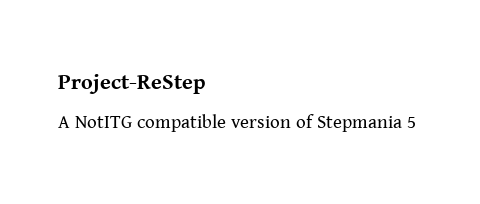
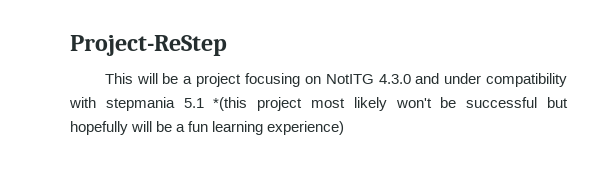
- A NotITG compatible version of Stepmania 5
+ This will be a project focusing on NotITG 4.3.0 and under compatibility with stepmania 5.1 *(this project most likely won't be successful but hopefully will be a fun learning experience)

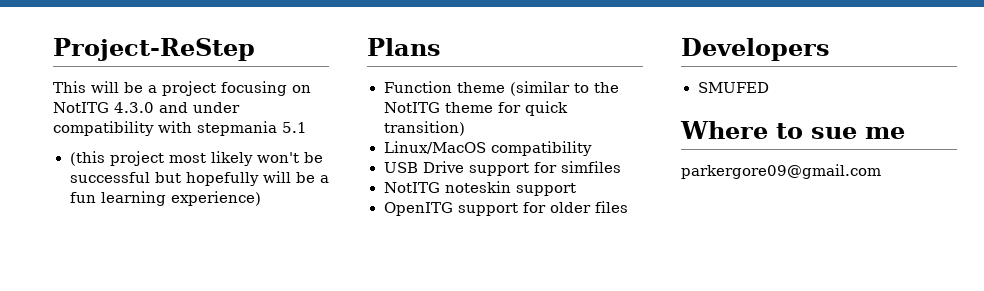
- This will be a project focusing on NotITG 4.3.0 and under compatibility with stepmania 5.1 *(this project most likely won't be successful but hopefully will be a fun learning experience)
+ This will be a project focusing on NotITG 4.3.0 and under compatibility with stepmania 5.1
+ (this project most likely won't be successful but hopefully will be a fun learning experience)
+ Plans
+ Function theme (similar to the NotITG theme for quick transition)
+ Linux/MacOS compatibility
+ USB Drive support for simfiles
+ NotITG noteskin support
+ OpenITG support for older files
+ Developers
+ SMUFED
+ Where to sue me
+ parkergore09@gmail.com

